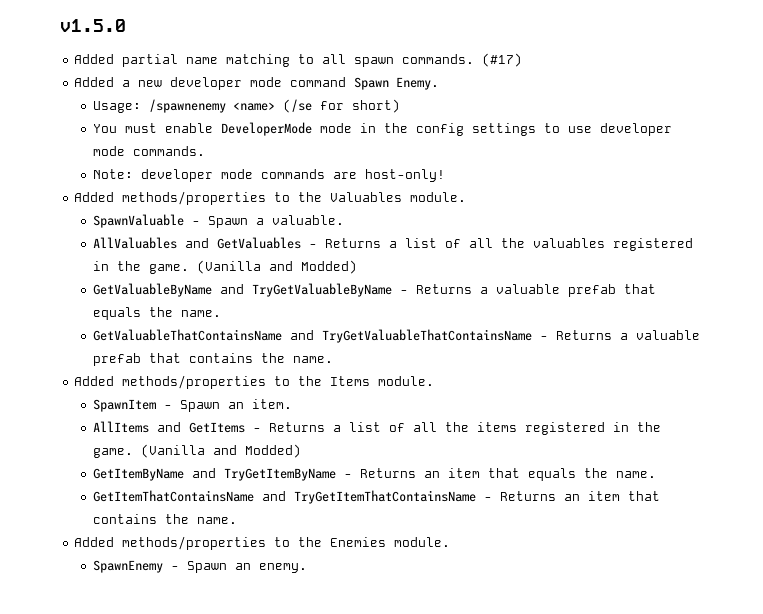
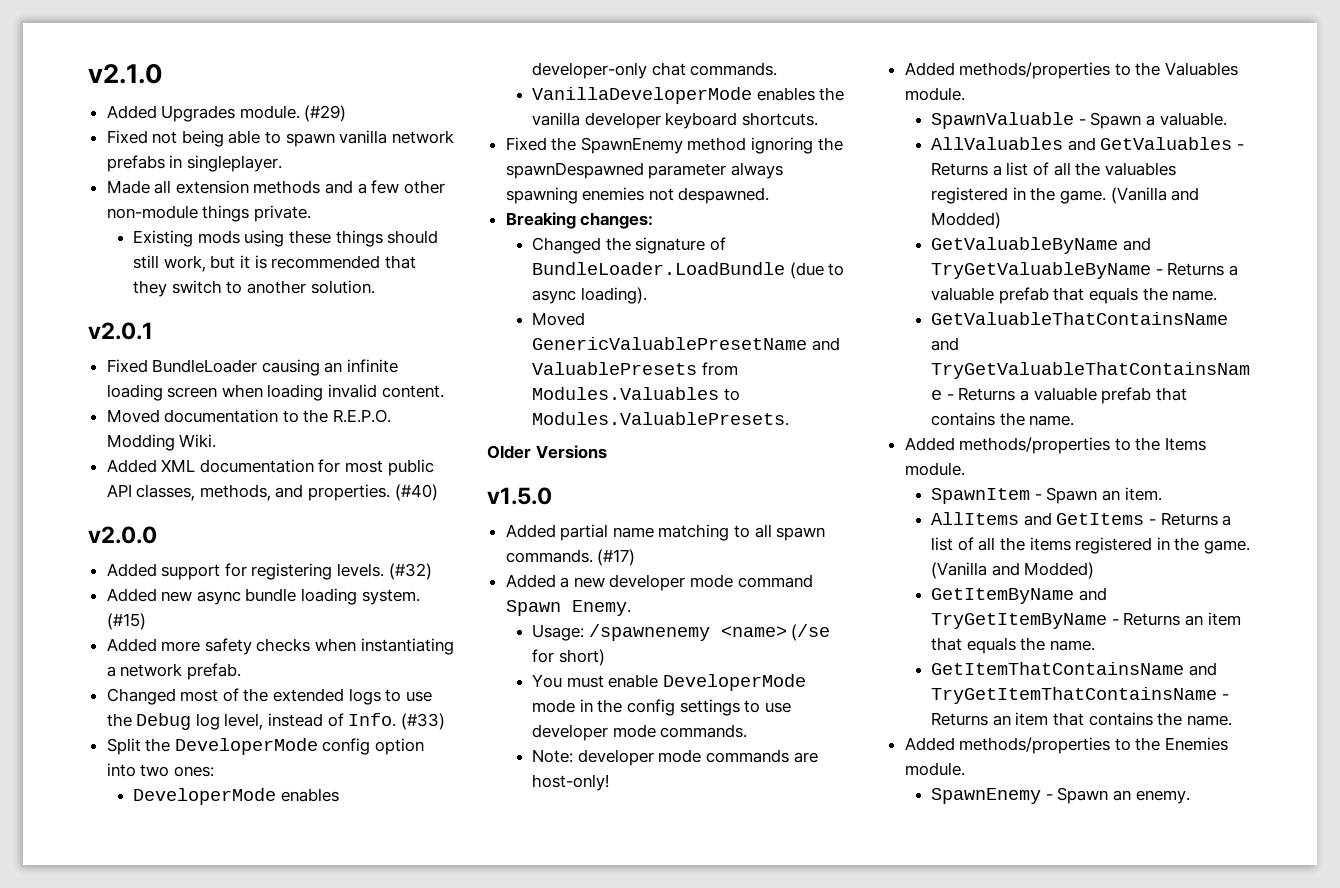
+ v2.1.0
+ Added Upgrades module. (#29)
+ Fixed not being able to spawn vanilla network prefabs in singleplayer.
+ Made all extension methods and a few other non-module things private.
+ Existing mods using these things should still work, but it is recommended that they switch to another solution.
+ v2.0.1
+ Fixed BundleLoader causing an infinite loading screen when loading invalid content.
+ Moved documentation to the R.E.P.O. Modding Wiki.
+ Added XML documentation for most public API classes, methods, and properties. (#40)
+ v2.0.0
+ Added support for registering levels. (#32)
+ Added new async bundle loading system. (#15)
+ Added more safety checks when instantiating a network prefab.
+ Changed most of the extended logs to use the Debug log level, instead of Info. (#33)
+ Split the DeveloperMode config option into two ones:
+ DeveloperMode enables developer-only chat commands.
+ VanillaDeveloperMode enables the vanilla developer keyboard shortcuts.
+ Fixed the SpawnEnemy method ignoring the spawnDespawned parameter always spawning enemies not despawned.
+ Breaking changes:
+ Changed the signature of BundleLoader.LoadBundle (due to async loading).
+ Moved GenericValuablePresetName and ValuablePresets from Modules.Valuables to Modules.ValuablePresets.
+ Older Versions

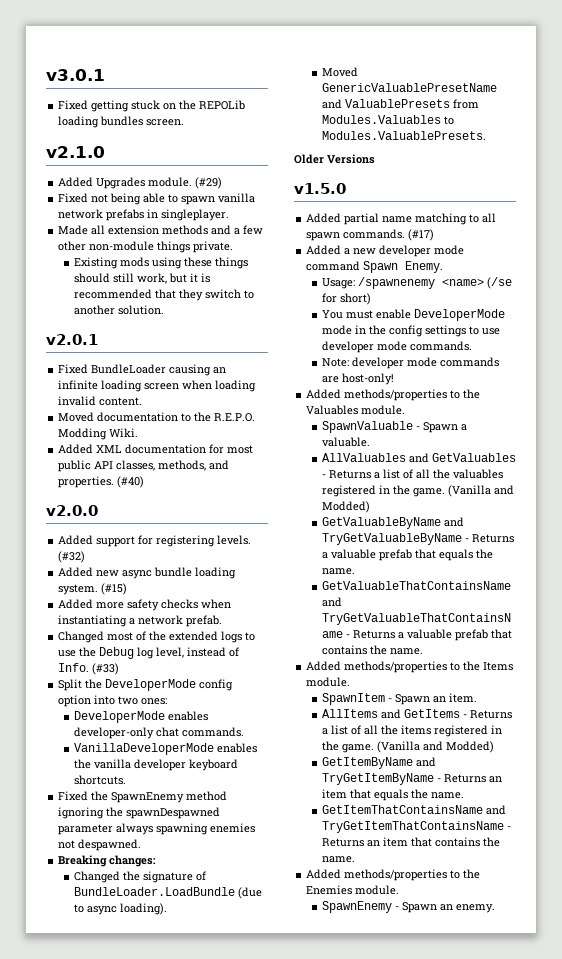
+ v3.0.1
+ Fixed getting stuck on the REPOLib loading bundles screen.

